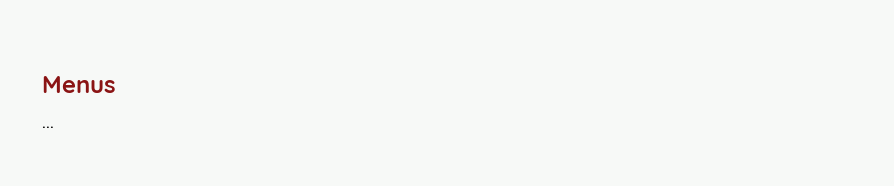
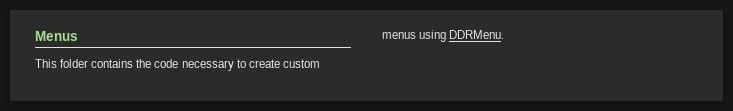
- ...
+ This folder contains the code necessary to create custom menus using DDRMenu.

